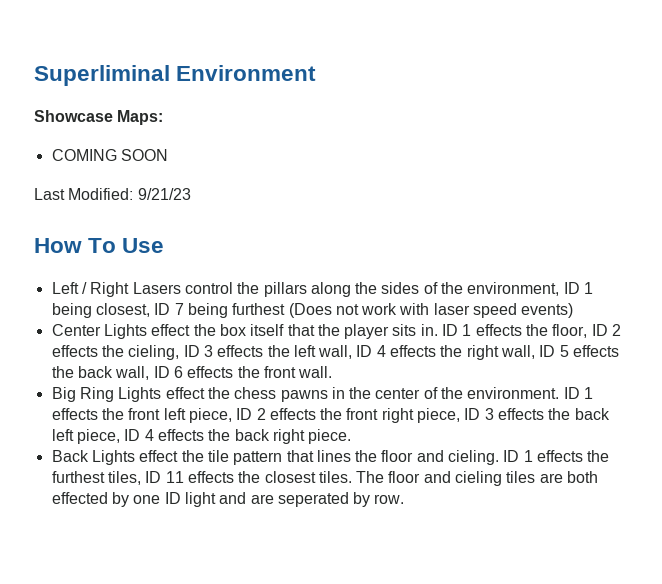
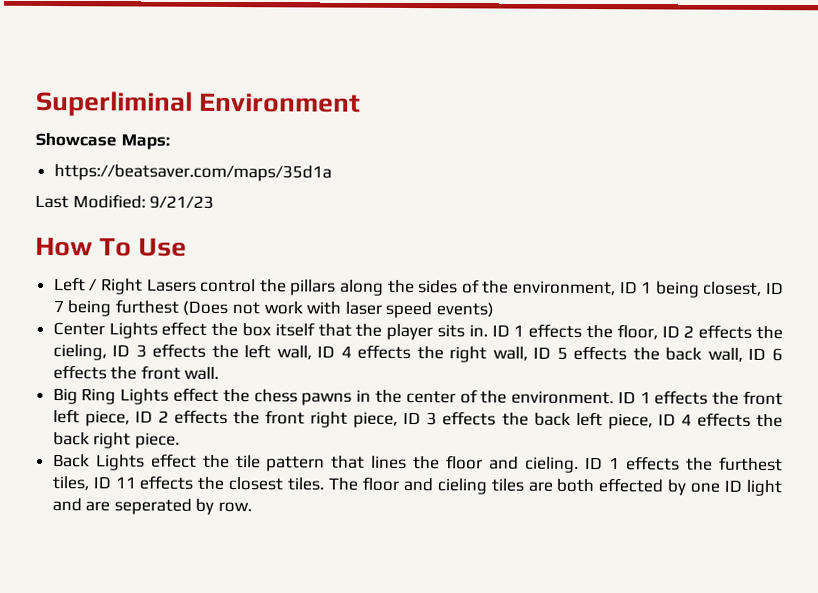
- COMING SOON
+ https://beatsaver.com/maps/35d1a

